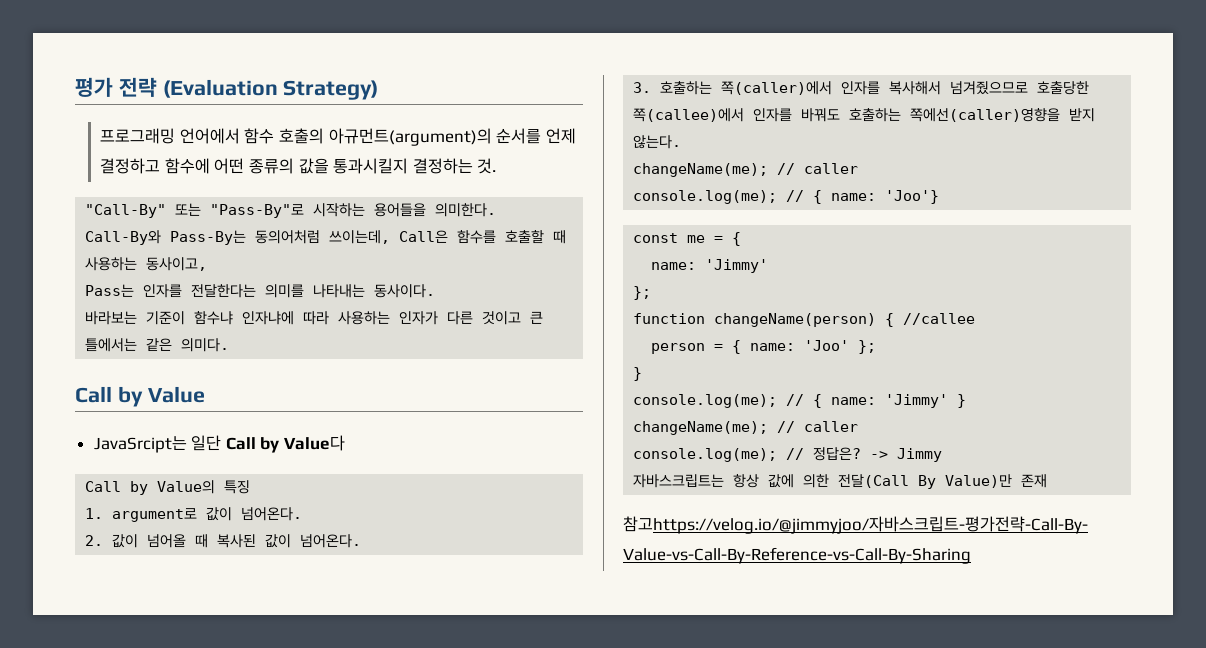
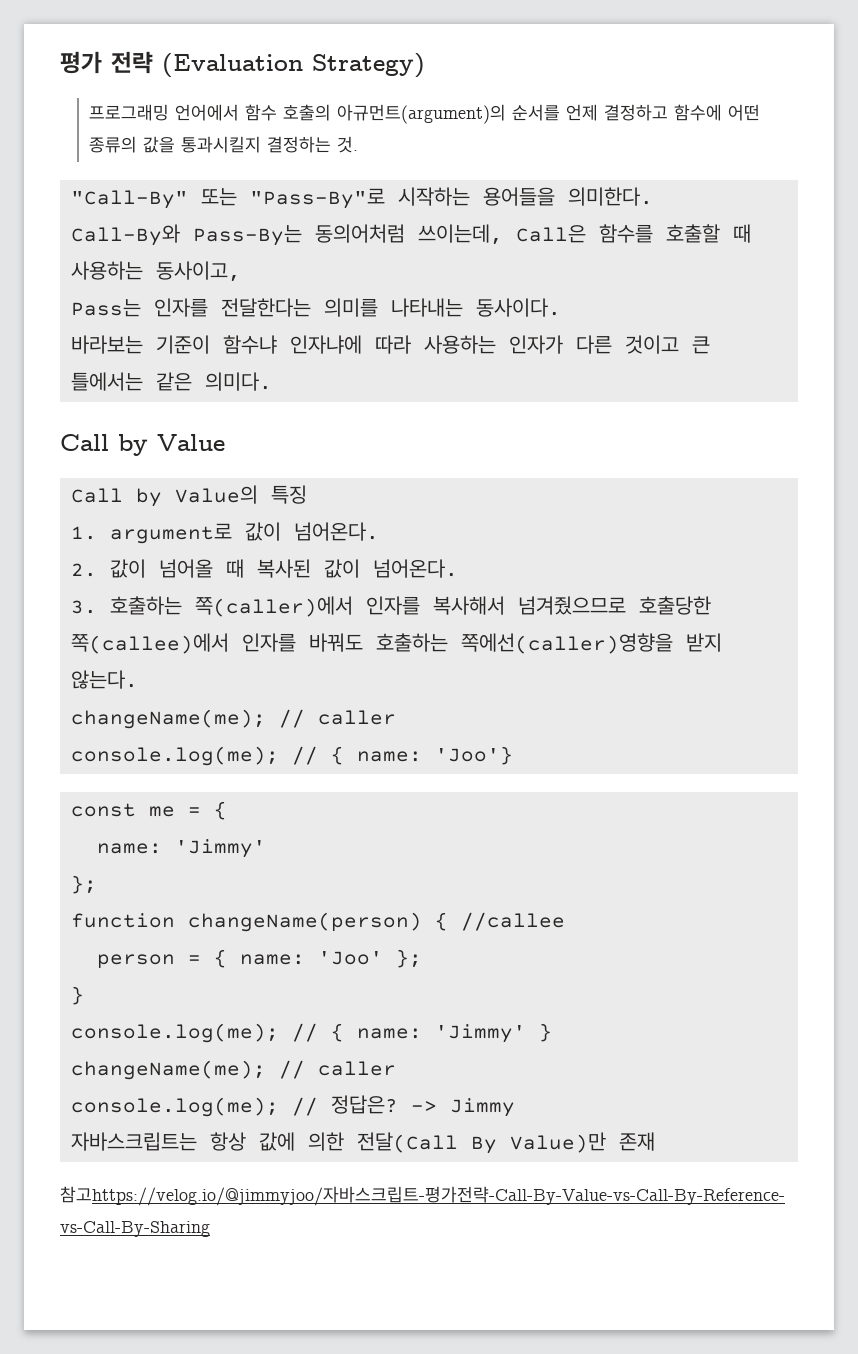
- JavaSrcipt는 일단 Call by Value다

